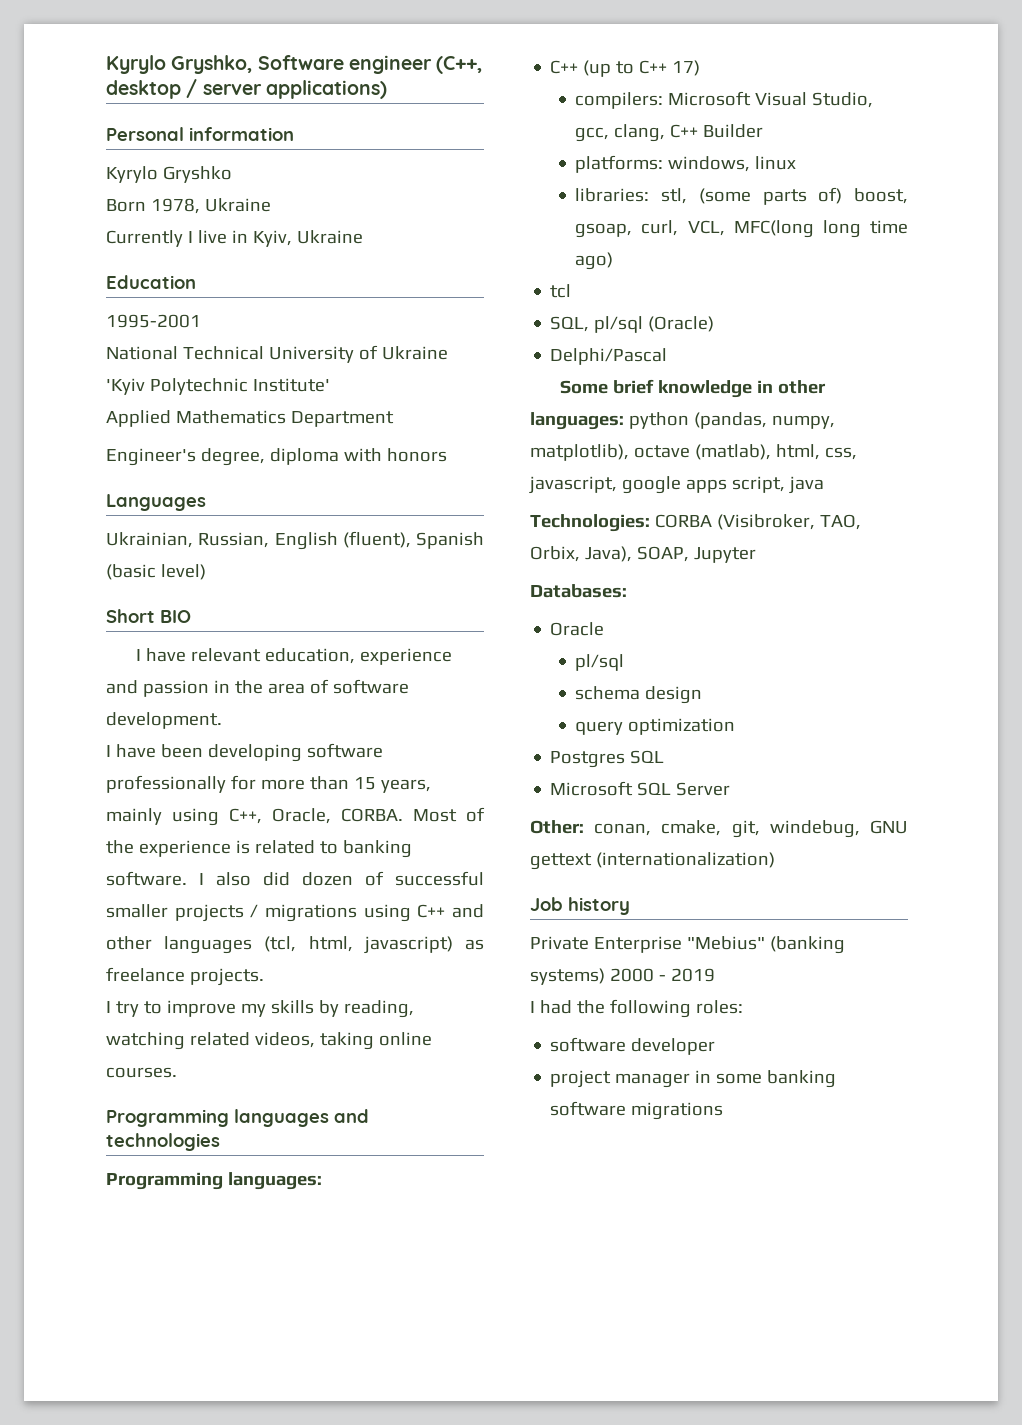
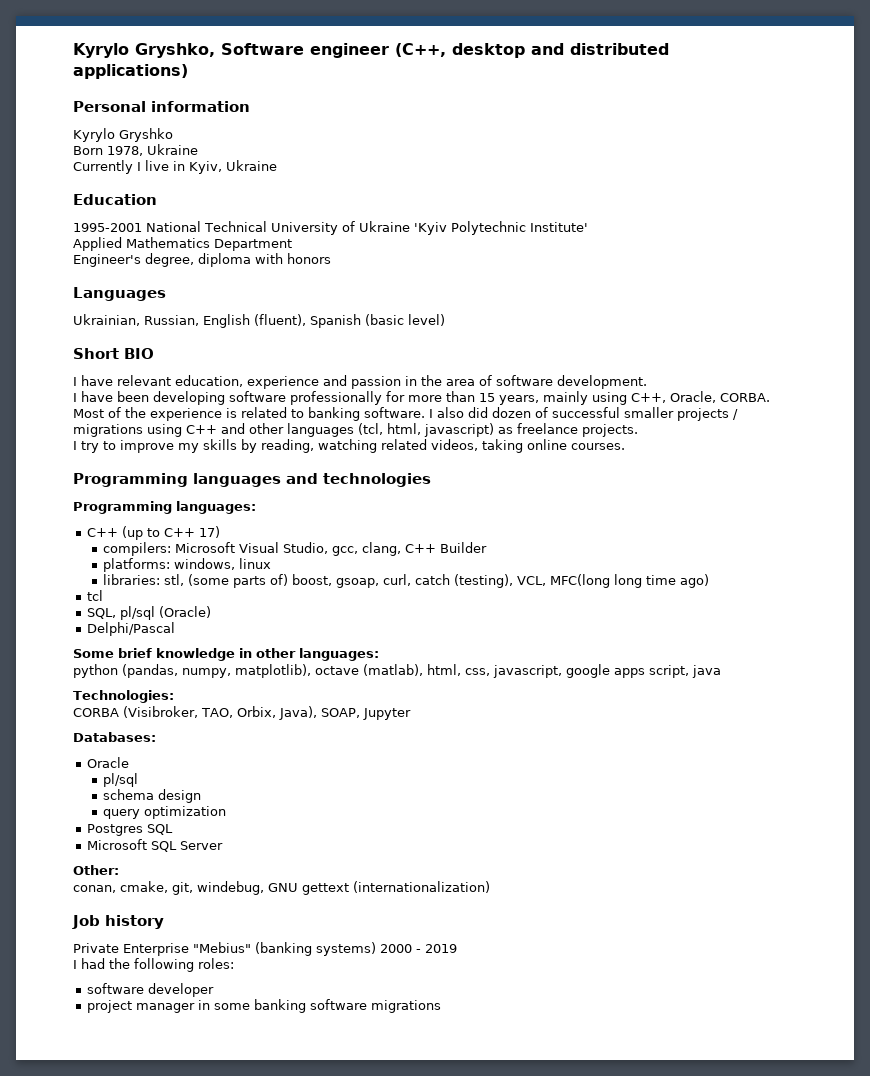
- Kyrylo Gryshko, Software engineer (C++, desktop / server applications)
+ Kyrylo Gryshko, Software engineer (C++, desktop and distributed applications)
- 1995-2001
- National Technical University of Ukraine 'Kyiv Polytechnic Institute'
+ 1995-2001 National Technical University of Ukraine 'Kyiv Polytechnic Institute'
- libraries: stl, (some parts of) boost, gsoap, curl, VCL, MFC(long long time ago)
+ libraries: stl, (some parts of) boost, gsoap, curl, catch (testing), VCL, MFC(long long time ago)
- Some brief knowledge in other languages: python (pandas, numpy, matplotlib), octave (matlab), html, css, javascript, google apps script, java
+ Some brief knowledge in other languages:
+ python (pandas, numpy, matplotlib), octave (matlab), html, css, javascript, google apps script, java
- Technologies: CORBA (Visibroker, TAO, Orbix, Java), SOAP, Jupyter
+ Technologies:
+ CORBA (Visibroker, TAO, Orbix, Java), SOAP, Jupyter
- Other: conan, cmake, git, windebug, GNU gettext (internationalization)
+ Other:
+ conan, cmake, git, windebug, GNU gettext (internationalization)

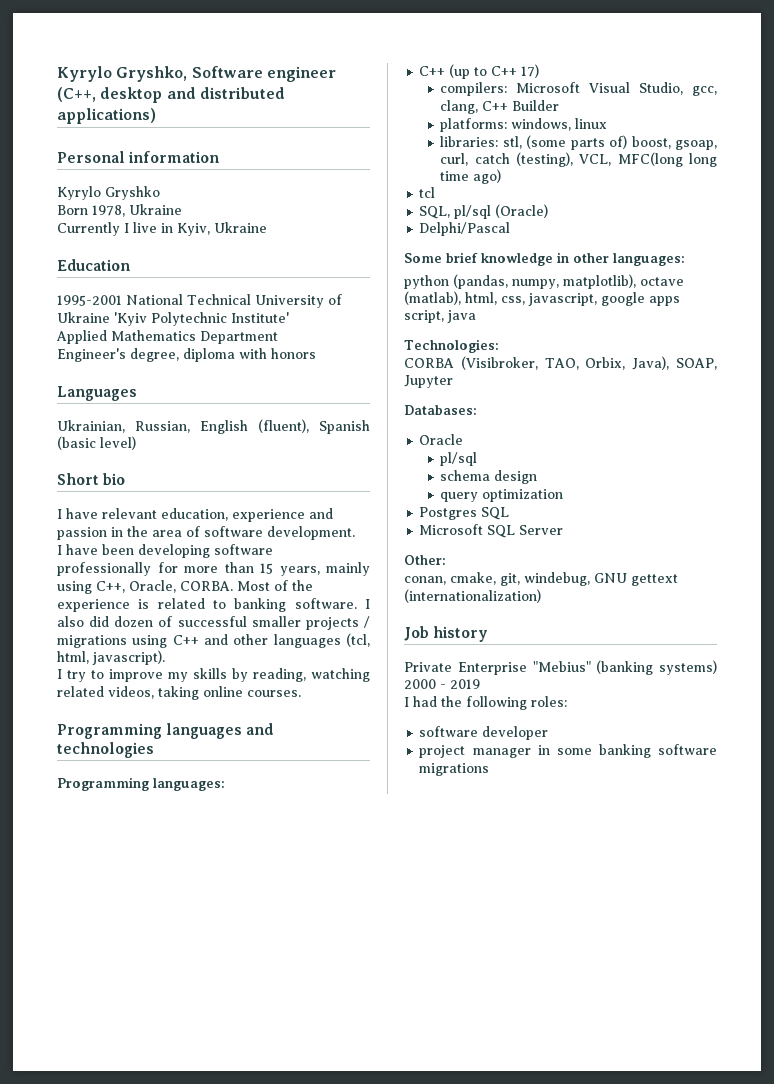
- Short BIO
+ Short bio
- I also did dozen of successful smaller projects / migrations using C++ and other languages (tcl, html, javascript) as freelance projects.
+ I also did dozen of successful smaller projects / migrations using C++ and other languages (tcl, html, javascript).

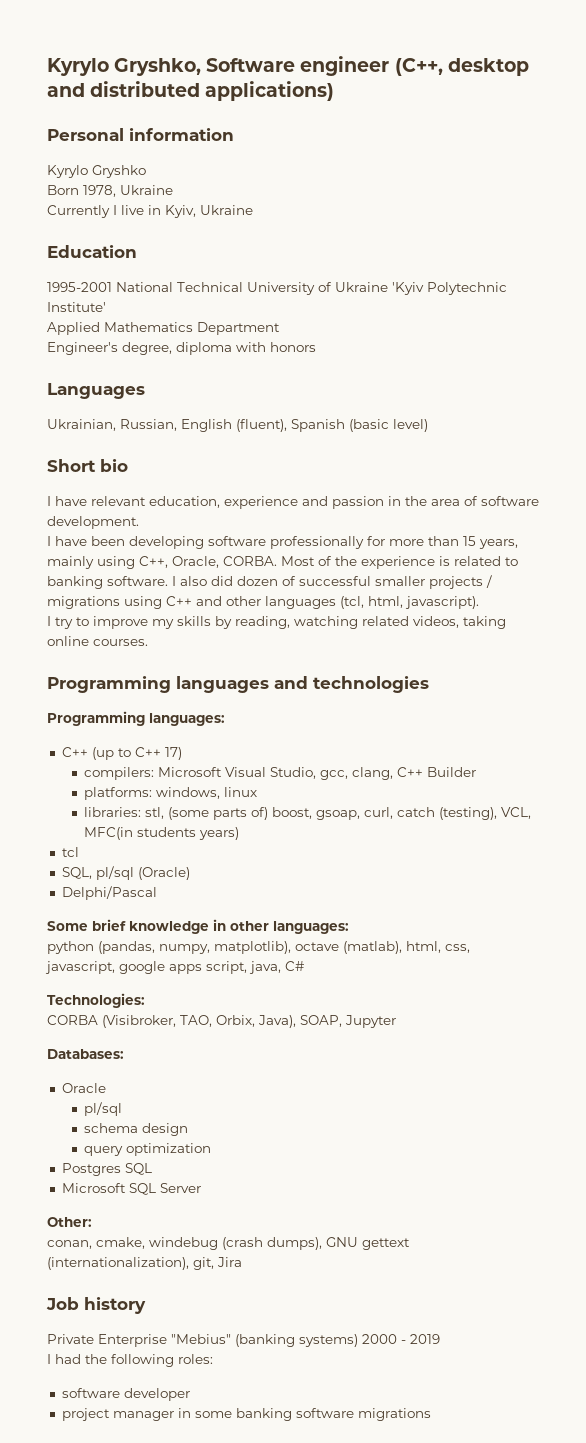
- libraries: stl, (some parts of) boost, gsoap, curl, catch (testing), VCL, MFC(long long time ago)
+ libraries: stl, (some parts of) boost, gsoap, curl, catch (testing), VCL, MFC(in students years)
- python (pandas, numpy, matplotlib), octave (matlab), html, css, javascript, google apps script, java
+ python (pandas, numpy, matplotlib), octave (matlab), html, css, javascript, google apps script, java, C#
- conan, cmake, git, windebug, GNU gettext (internationalization)
+ conan, cmake, windebug (crash dumps), GNU gettext (internationalization), git, Jira

